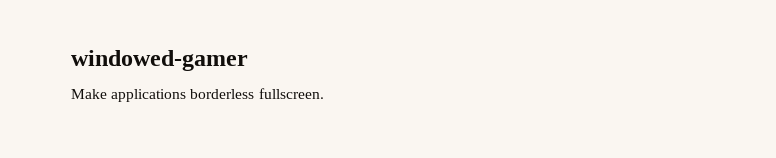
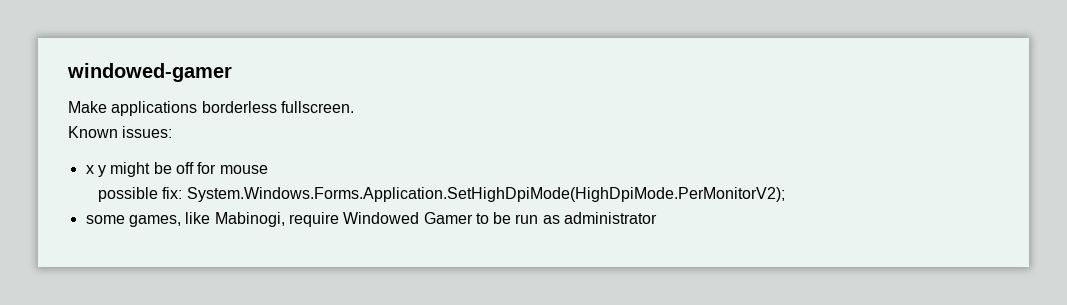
+ Known issues:
+ x y might be off for mouse
+ possible fix: System.Windows.Forms.Application.SetHighDpiMode(HighDpiMode.PerMonitorV2);
+ some games, like Mabinogi, require Windowed Gamer to be run as administrator

